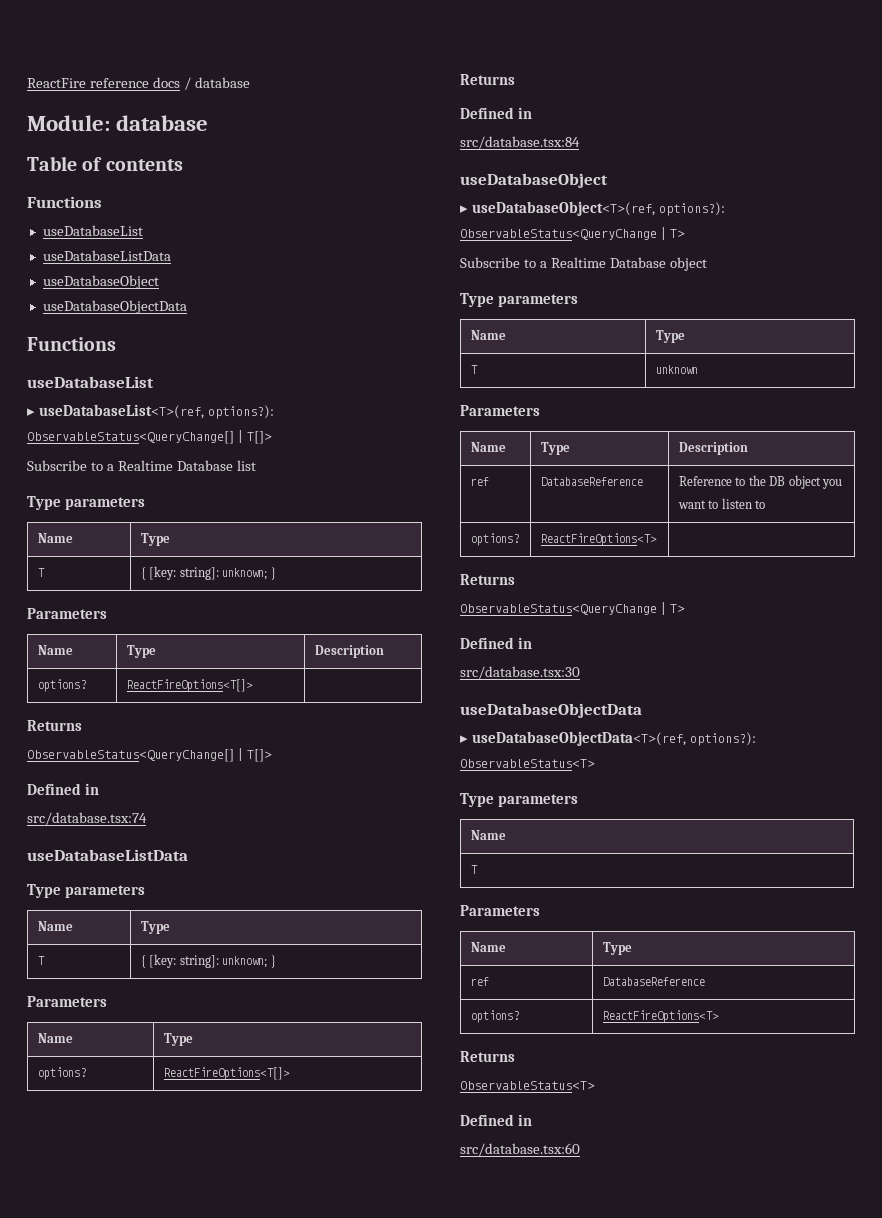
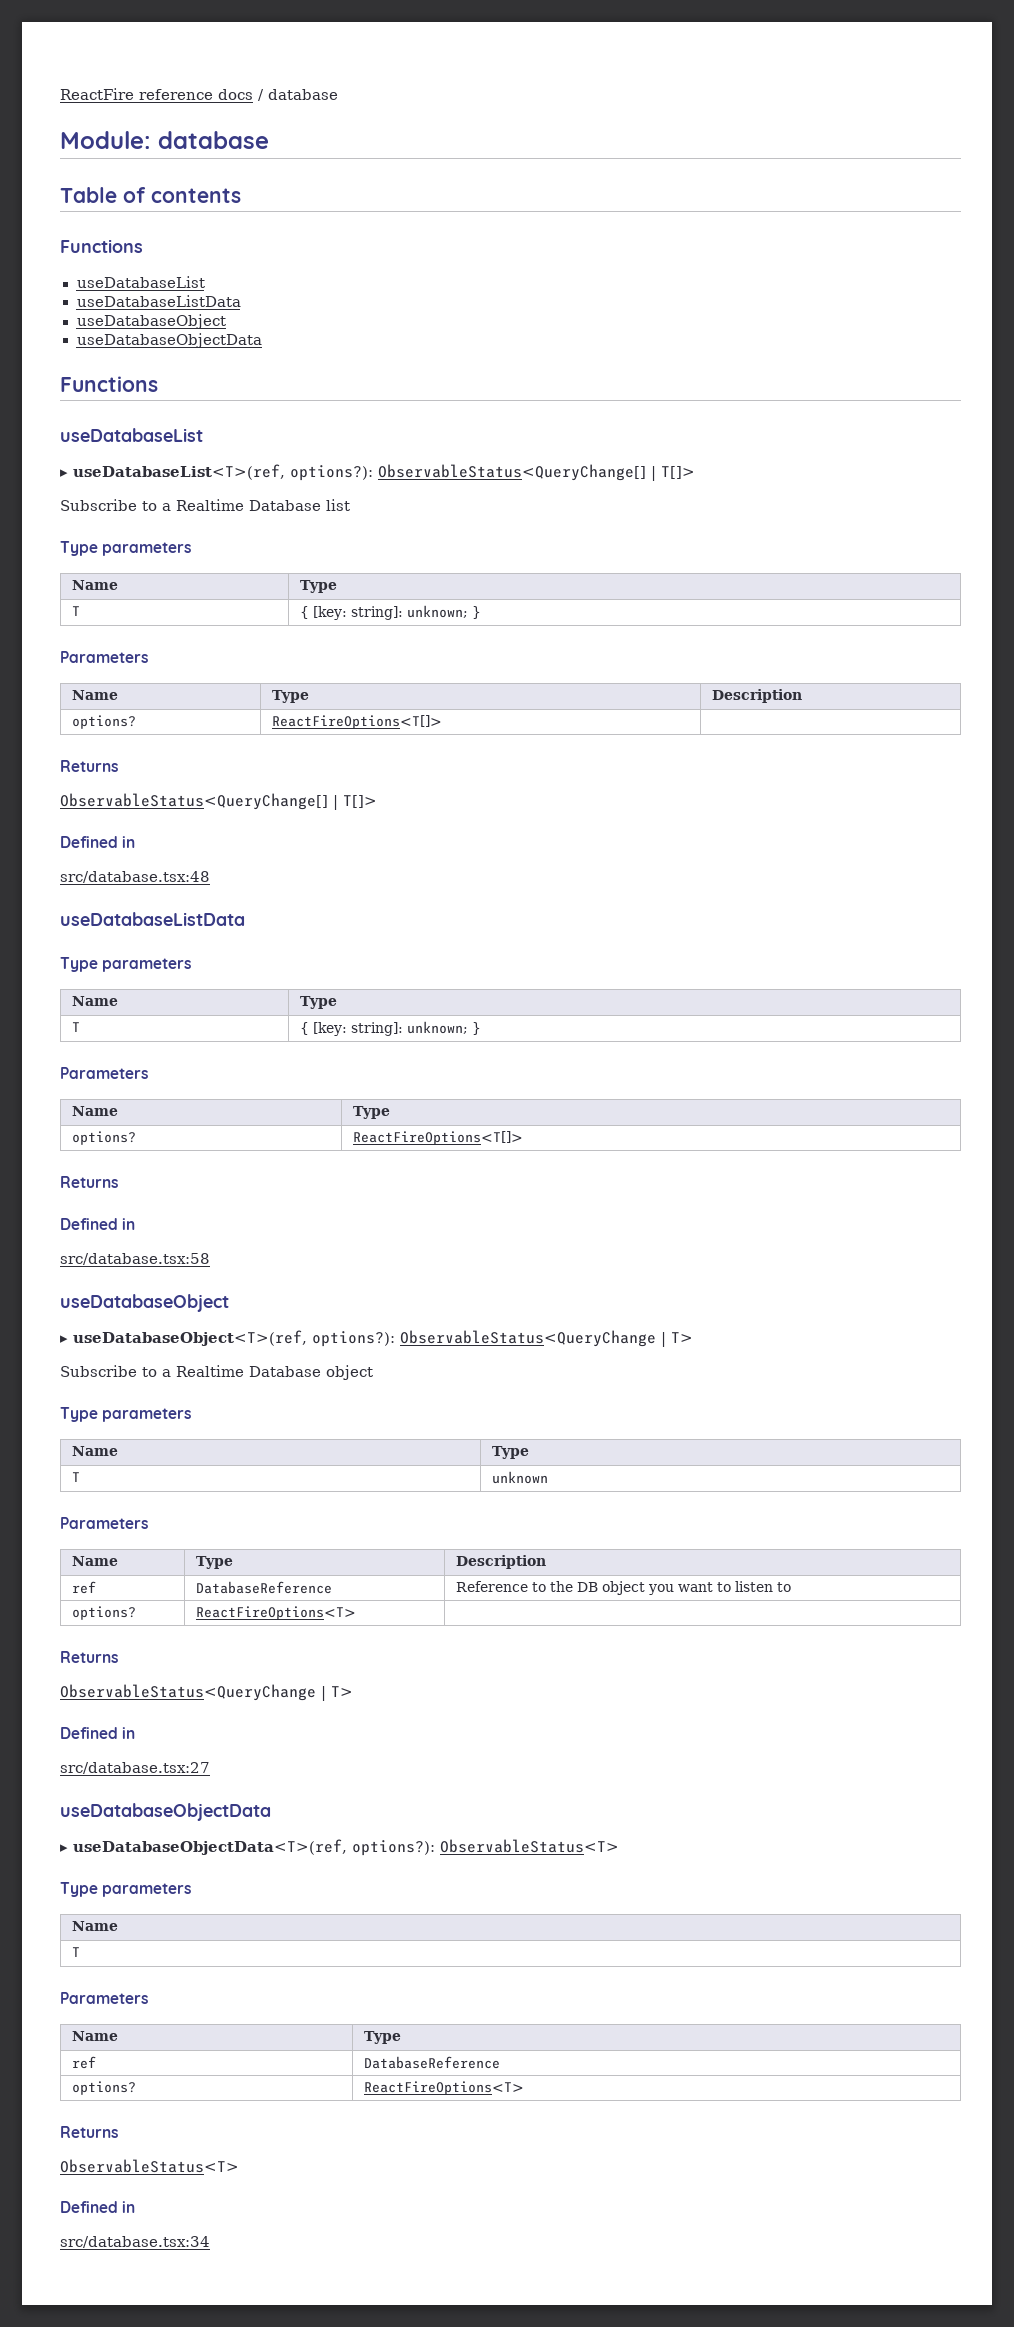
- src/database.tsx:74
+ src/database.tsx:48
- src/database.tsx:84
+ src/database.tsx:58
- src/database.tsx:30
+ src/database.tsx:27
- src/database.tsx:60
+ src/database.tsx:34

